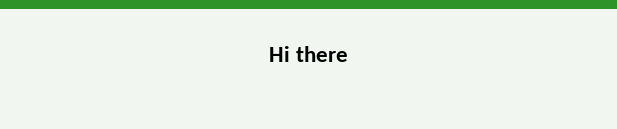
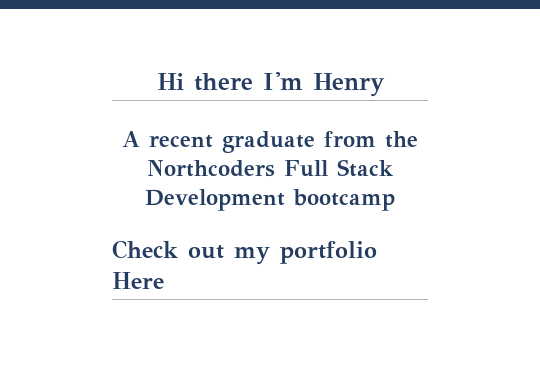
- Hi there
+ Hi there I'm Henry
+ A recent graduate from the Northcoders Full Stack Development bootcamp
+ Check out my portfolio Here

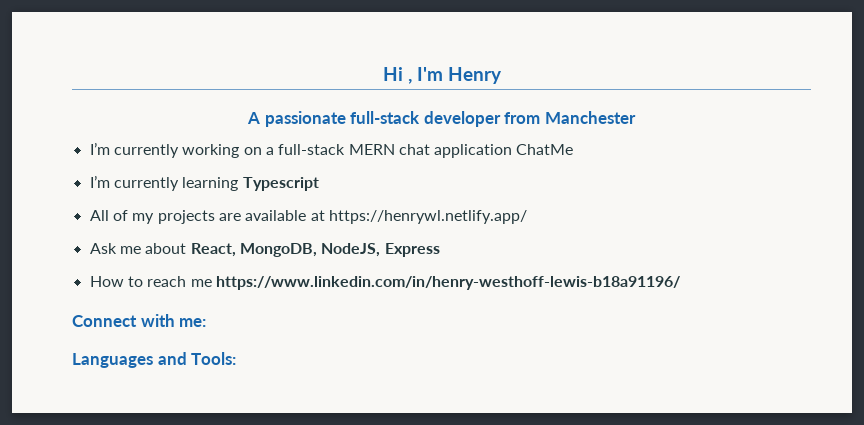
- Hi there I'm Henry
+ Hi , I'm Henry
- A recent graduate from the Northcoders Full Stack Development bootcamp
- Check out my portfolio Here
+ A passionate full-stack developer from Manchester
+ I’m currently working on a full-stack MERN chat application ChatMe
+ I’m currently learning Typescript
+ All of my projects are available at https://henrywl.netlify.app/
+ Ask me about React, MongoDB, NodeJS, Express
+ How to reach me https://www.linkedin.com/in/henry-westhoff-lewis-b18a91196/
+ Connect with me:
+ Languages and Tools:

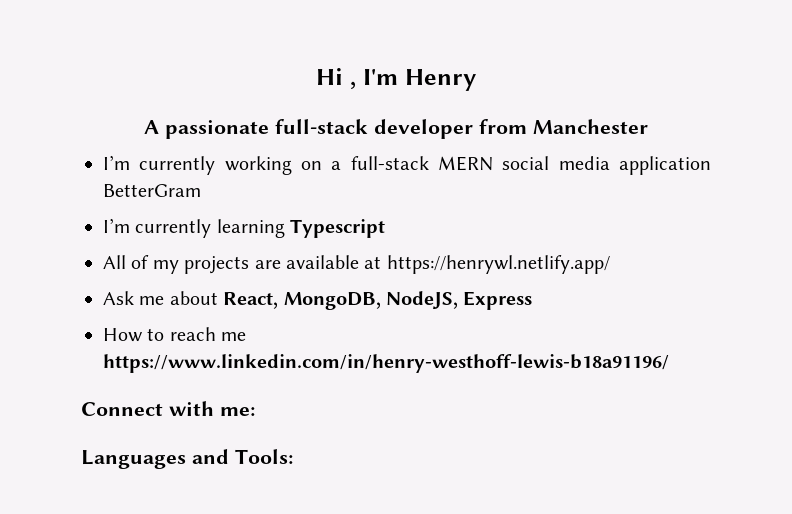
- I’m currently working on a full-stack MERN chat application ChatMe
+ I’m currently working on a full-stack MERN social media application BetterGram

